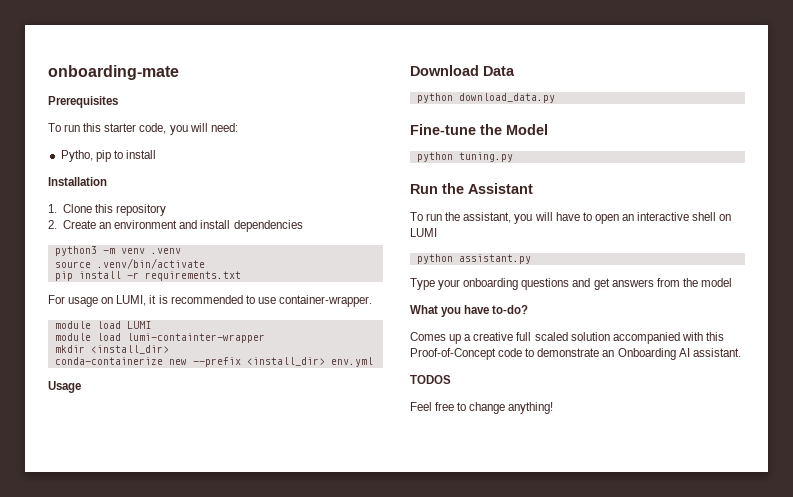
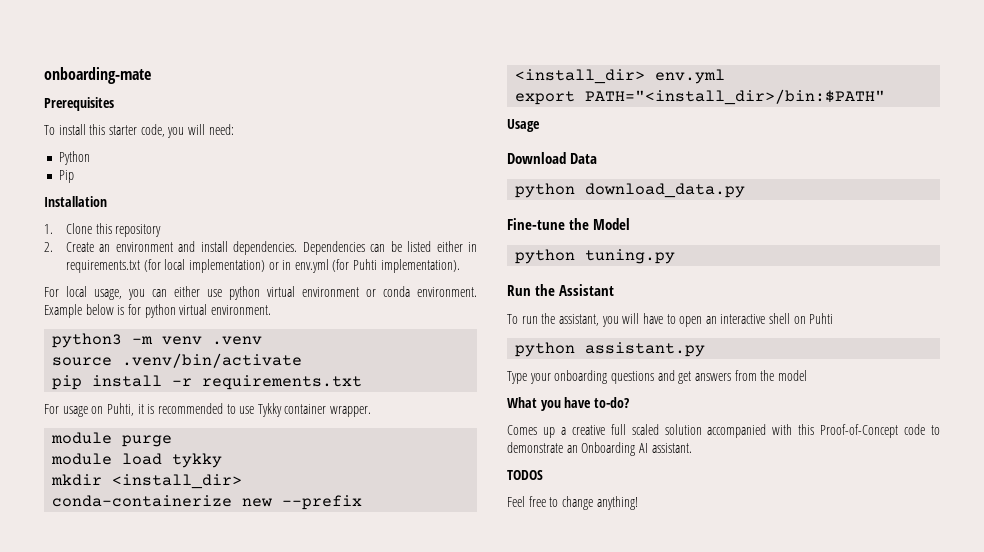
- To run this starter code, you will need:
+ To install this starter code, you will need:
- Pytho, pip to install
+ Python
+ Pip
- 2. Create an environment and install dependencies
+ 2. Create an environment and install dependencies. Dependencies can be listed either in requirements.txt (for local implementation) or in env.yml (for Puhti implementation).
+ For local usage, you can either use python virtual environment or conda environment. Example below is for python virtual environment.
- For usage on LUMI, it is recommended to use container-wrapper.
- module load LUMI
- module load lumi-containter-wrapper
+ For usage on Puhti, it is recommended to use Tykky container wrapper.
+ module purge
+ module load tykky
+ export PATH="<install_dir>/bin:$PATH"
- To run the assistant, you will have to open an interactive shell on LUMI
+ To run the assistant, you will have to open an interactive shell on Puhti

